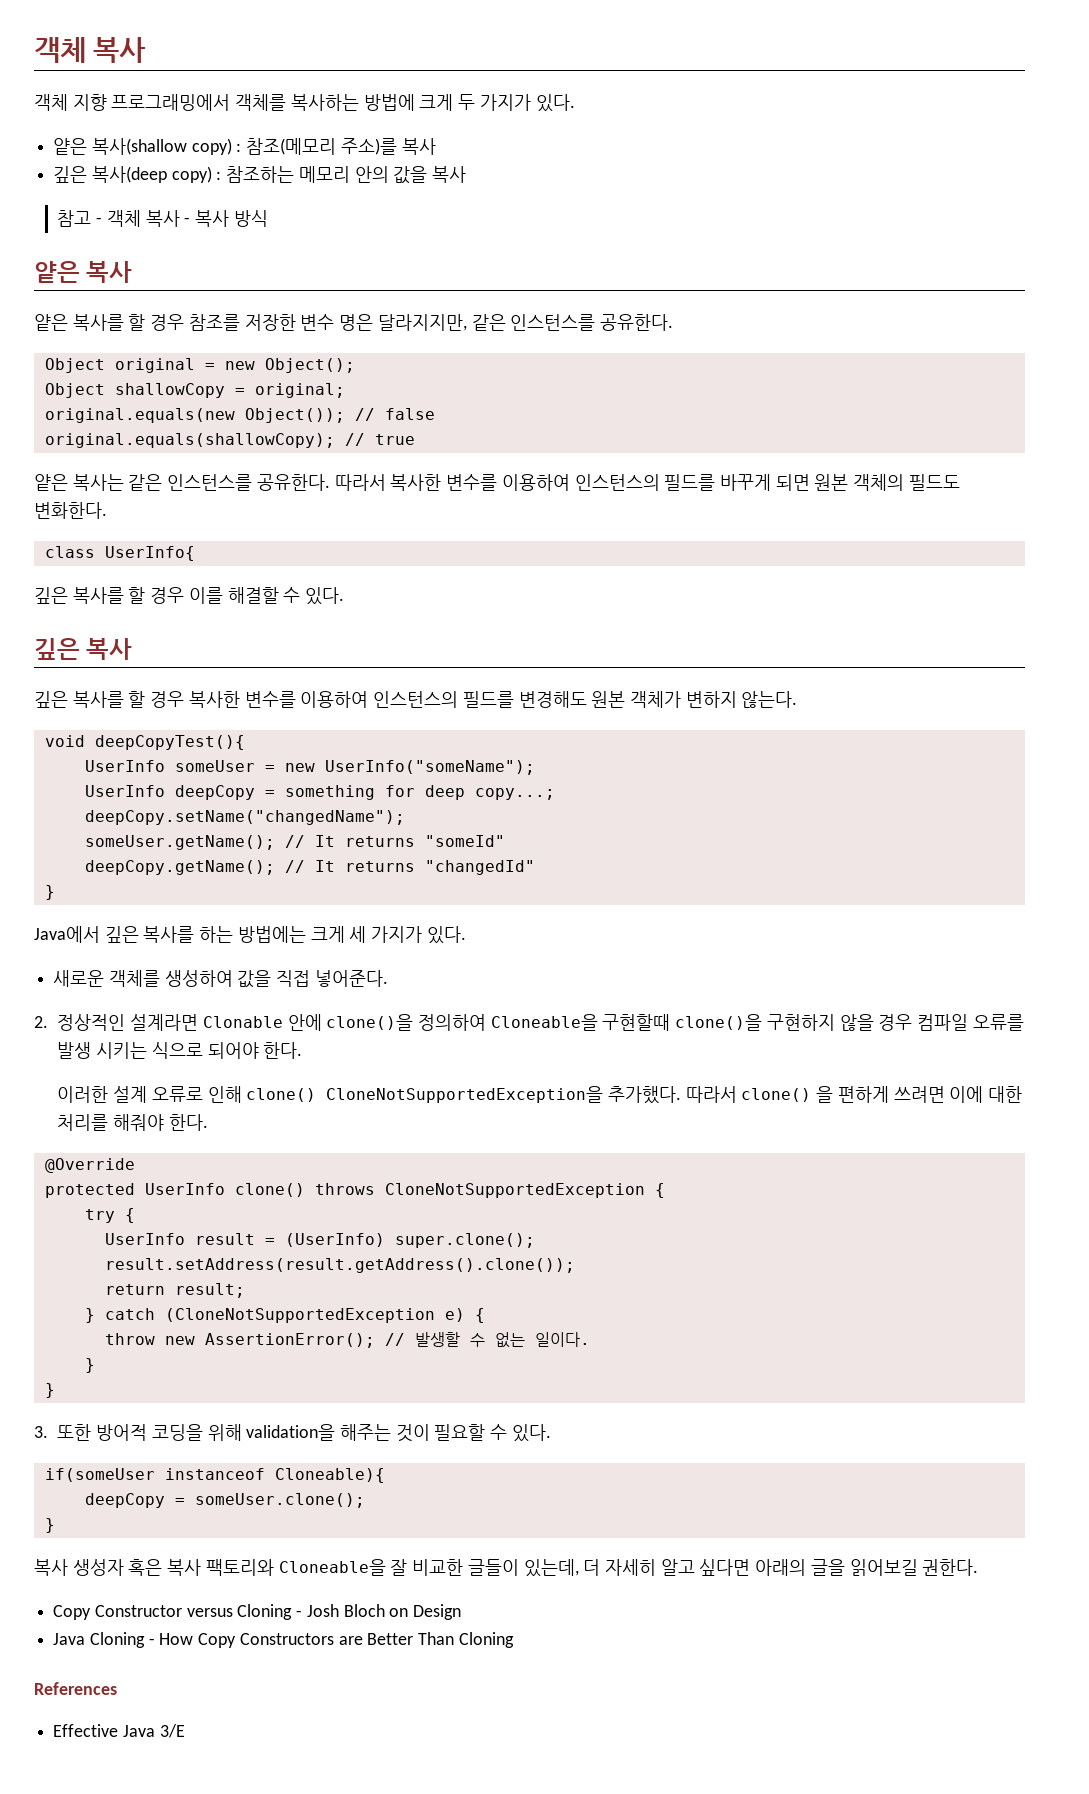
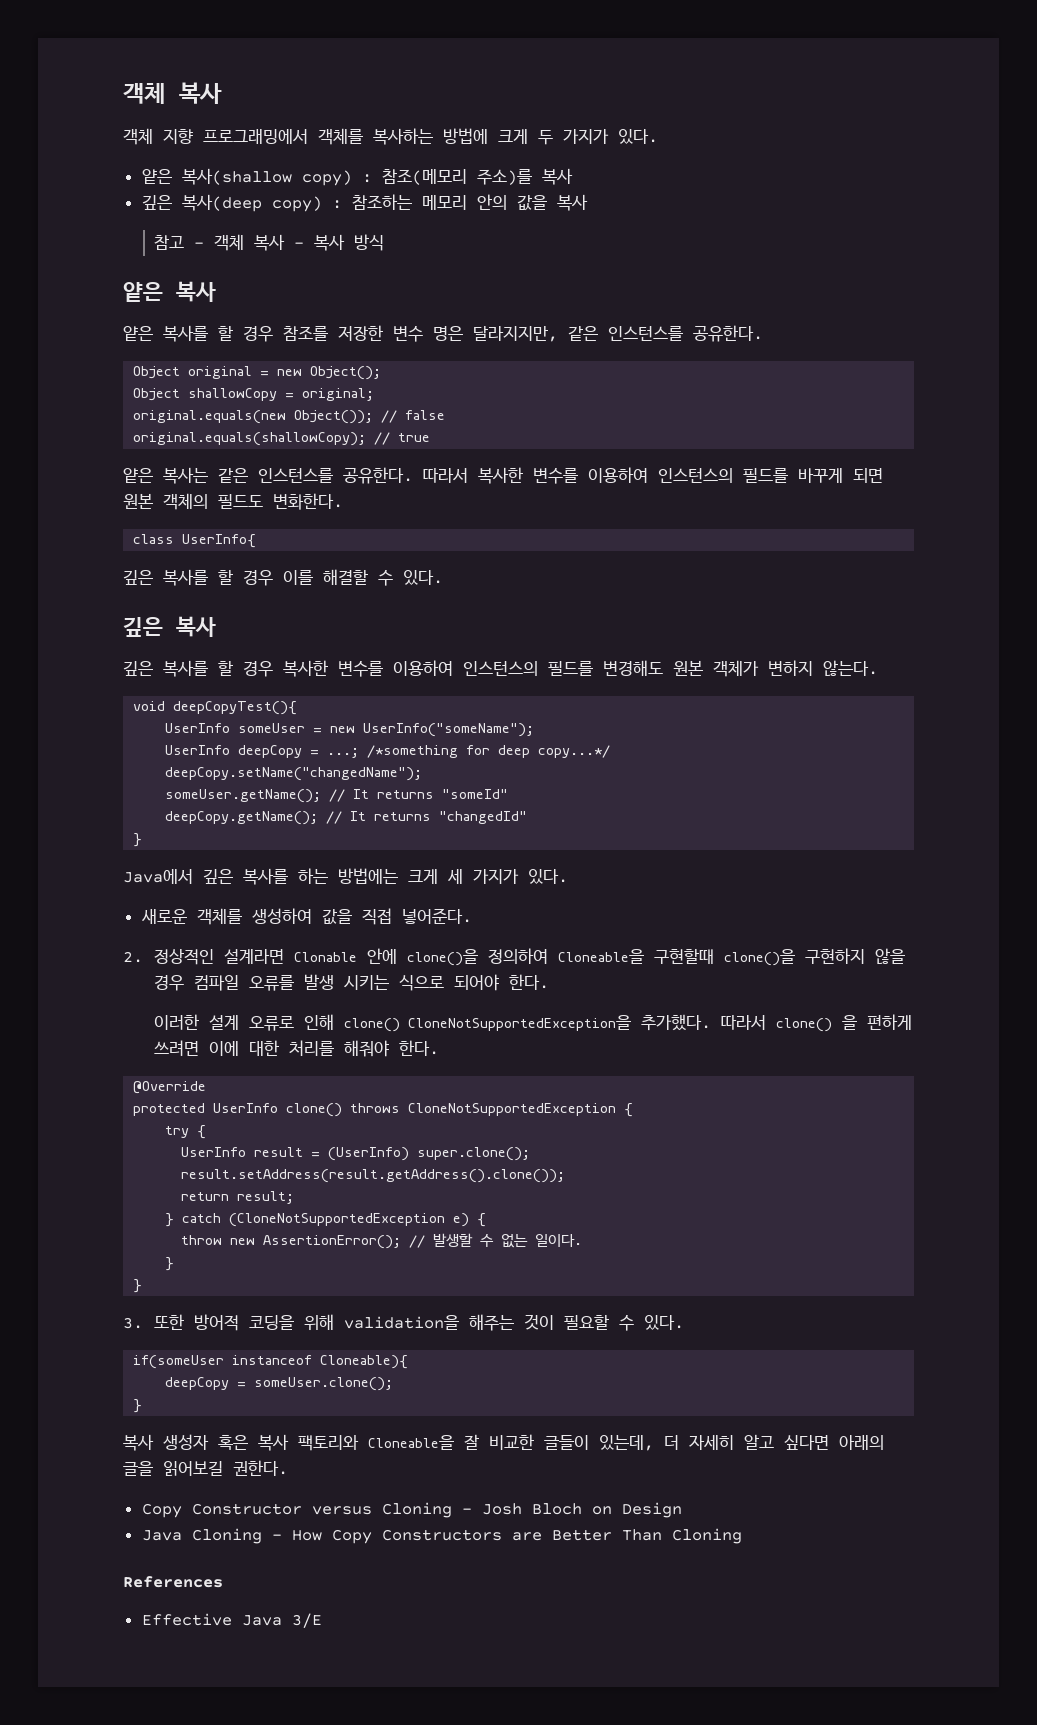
- UserInfo deepCopy = something for deep copy...;
+ UserInfo deepCopy = ...; /*something for deep copy...*/

